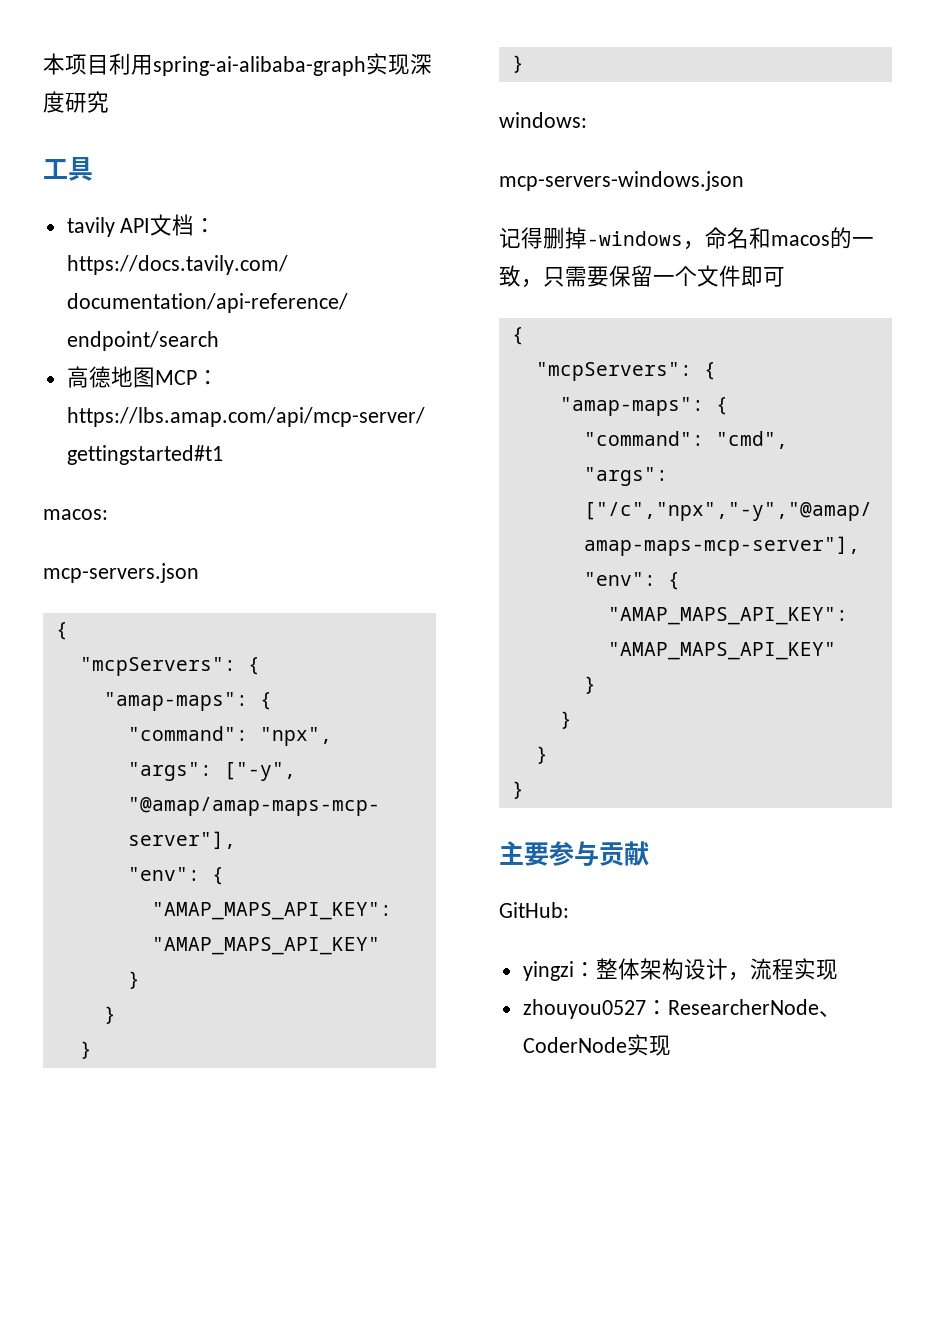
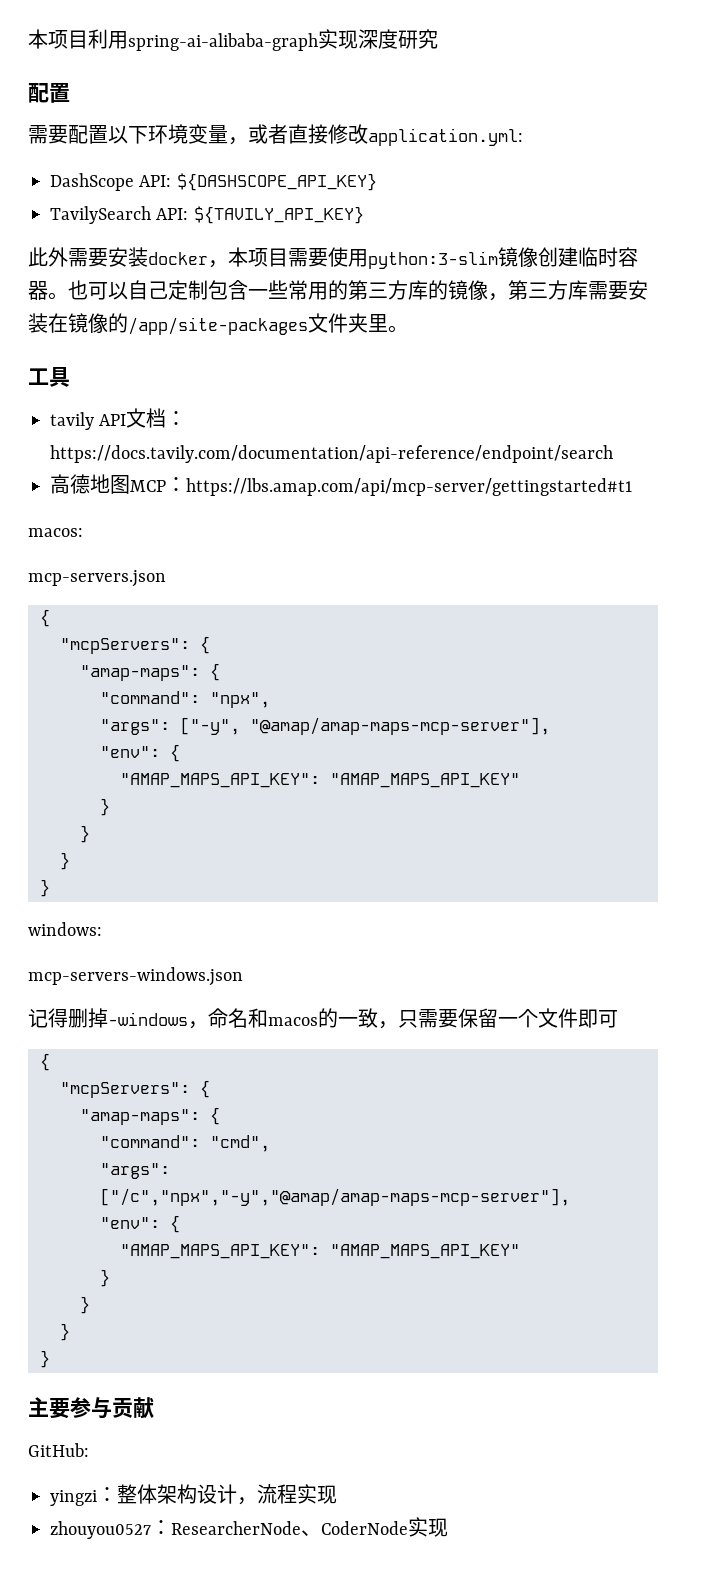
  本项目利用spring-ai-alibaba-graph实现深度研究
+ 配置
+ 需要配置以下环境变量，或者直接修改application.yml:
+ DashScope API: ${DASHSCOPE_API_KEY}
+ TavilySearch API: ${TAVILY_API_KEY}
+ 此外需要安装docker，本项目需要使用python:3-slim镜像创建临时容器。也可以自己定制包含一些常用的第三方库的镜像，第三方库需要安装在镜像的/app/site-packages文件夹里。

